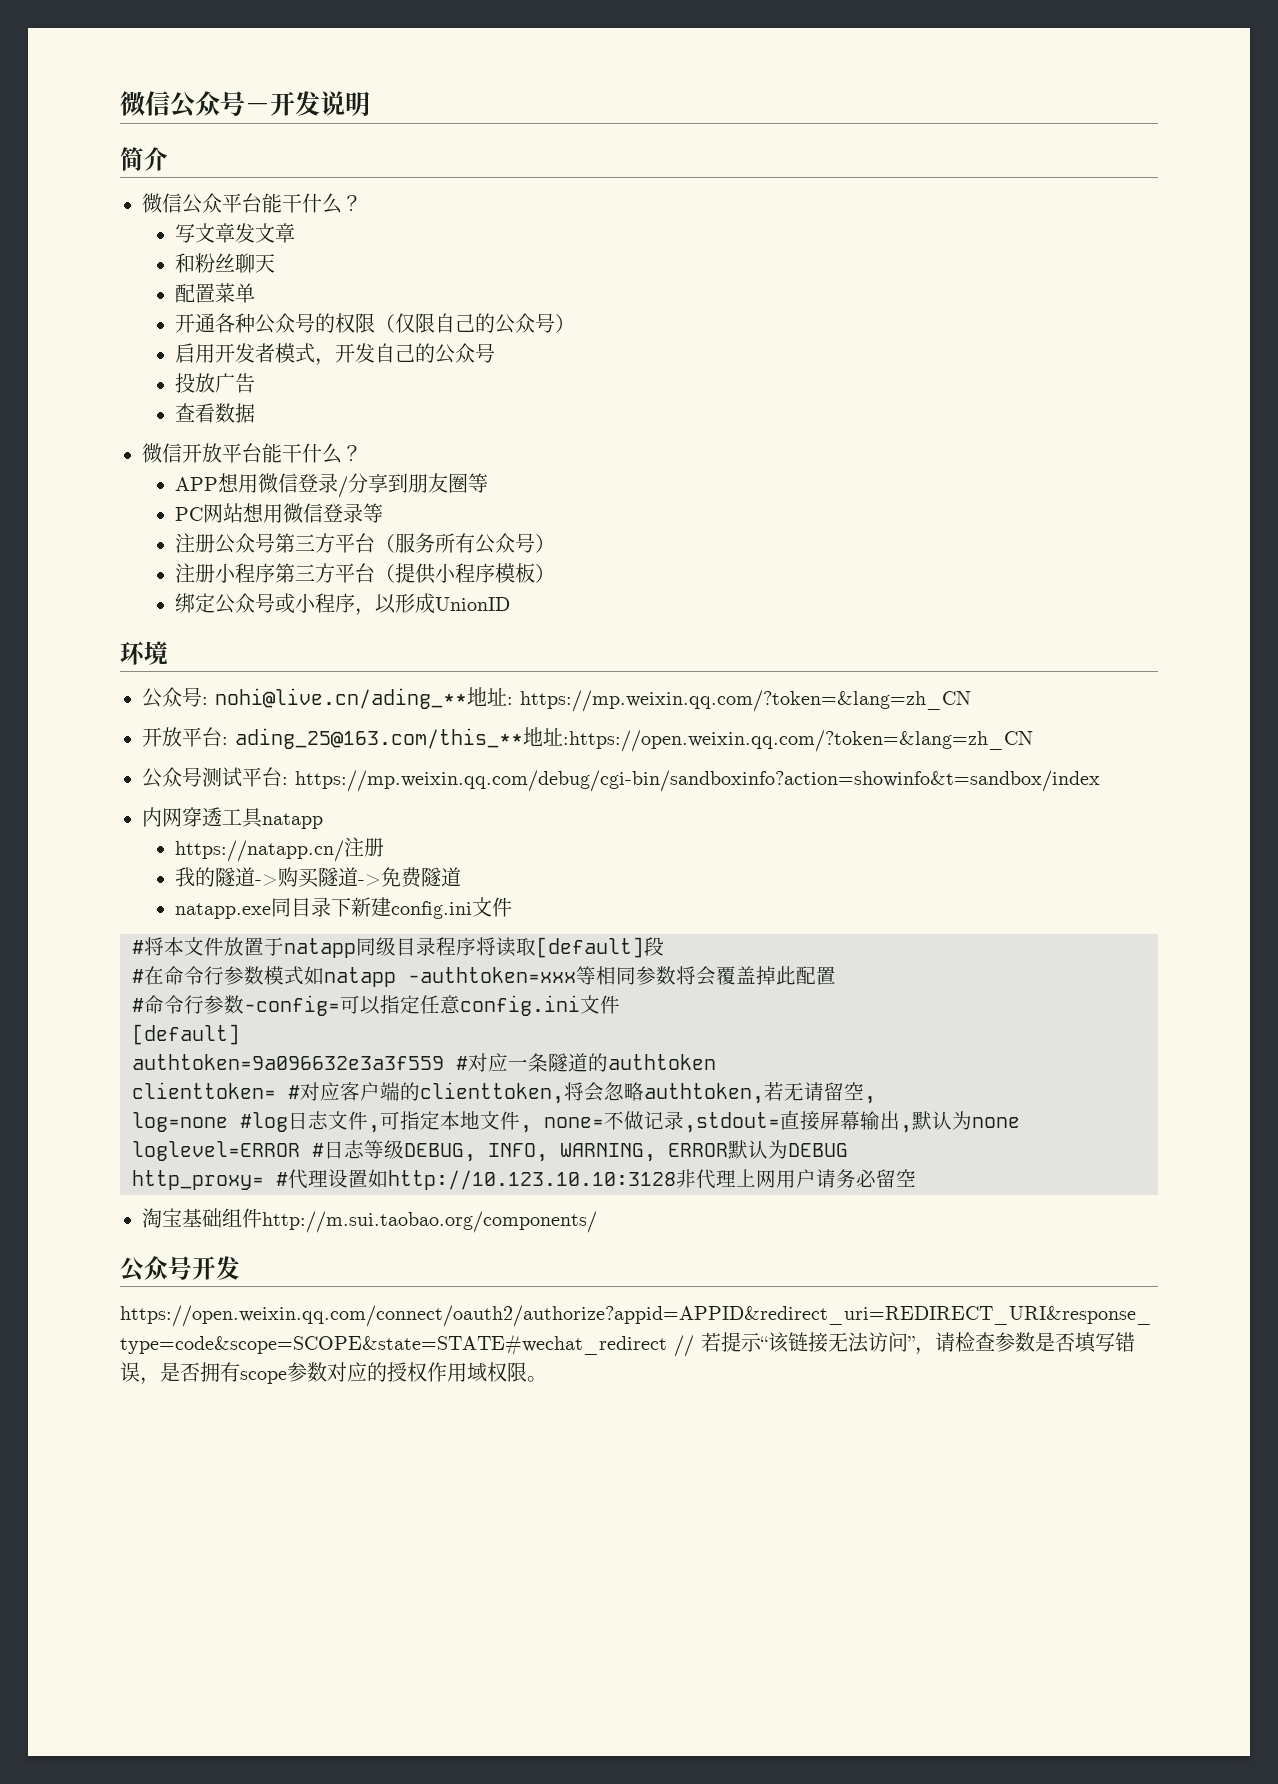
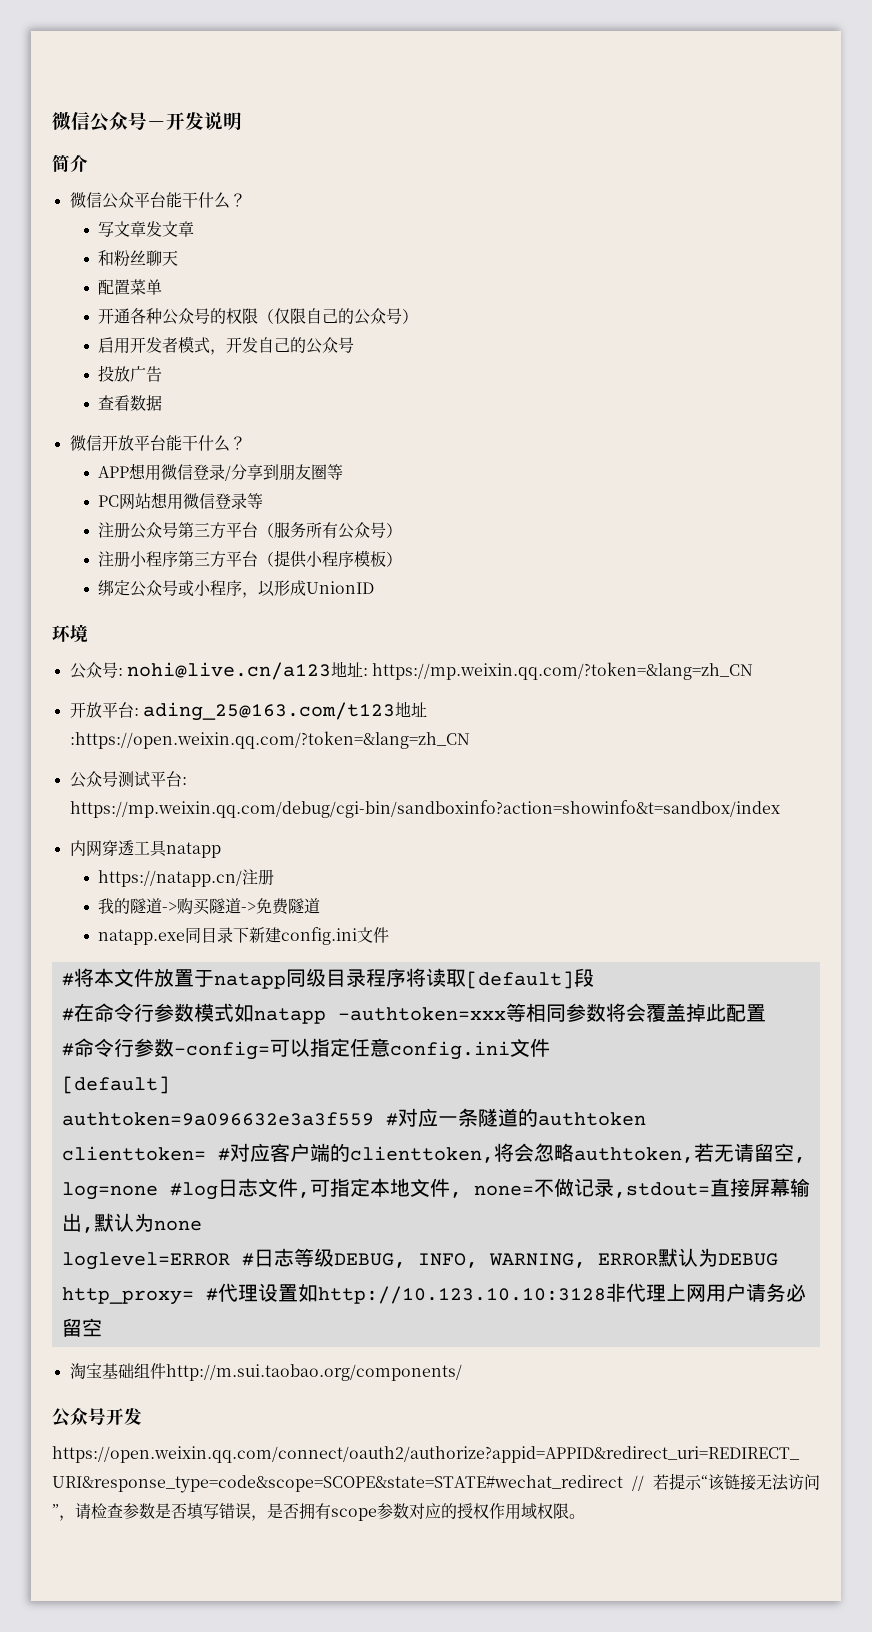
- 公众号: nohi@live.cn/ading_**地址: https://mp.weixin.qq.com/?token=&lang=zh_CN
+ 公众号: nohi@live.cn/a123地址: https://mp.weixin.qq.com/?token=&lang=zh_CN
- 开放平台: ading_25@163.com/this_**地址:https://open.weixin.qq.com/?token=&lang=zh_CN
+ 开放平台: ading_25@163.com/t123地址:https://open.weixin.qq.com/?token=&lang=zh_CN

